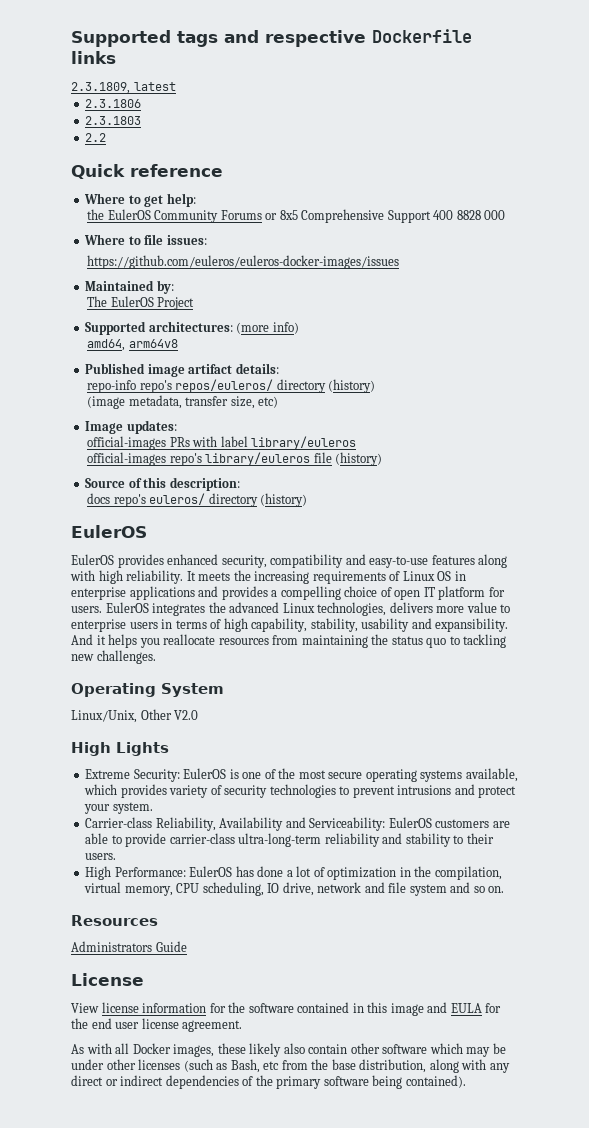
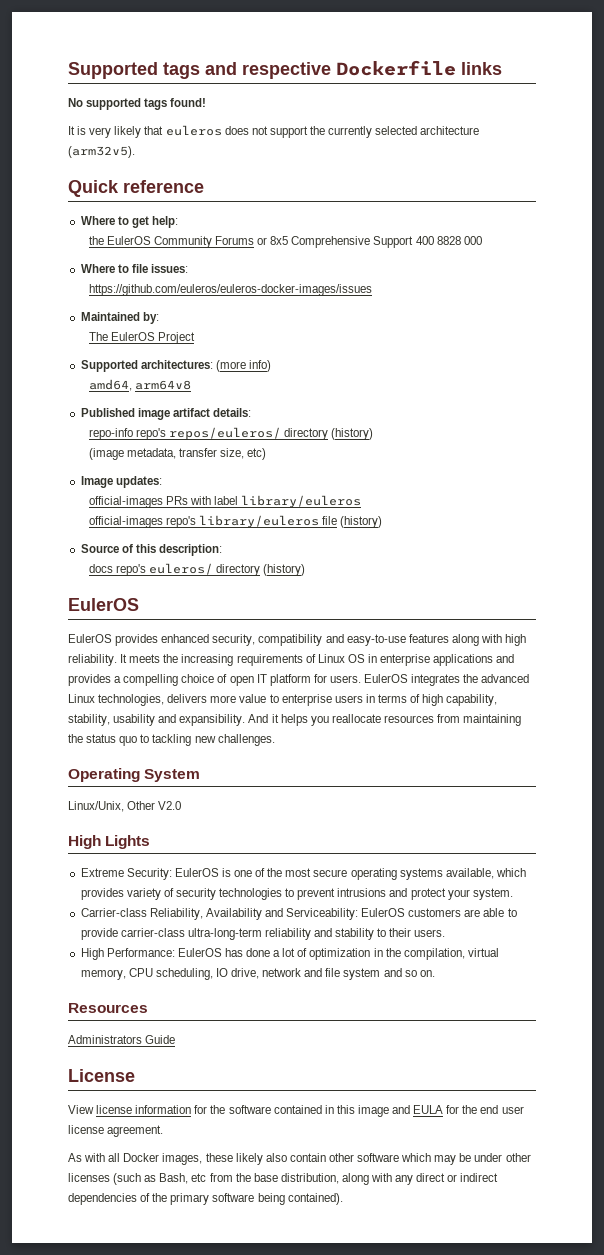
- 2.3.1809, latest
- 2.3.1806
- 2.3.1803
- 2.2
+ No supported tags found!
+ It is very likely that euleros does not support the currently selected architecture (arm32v5).

